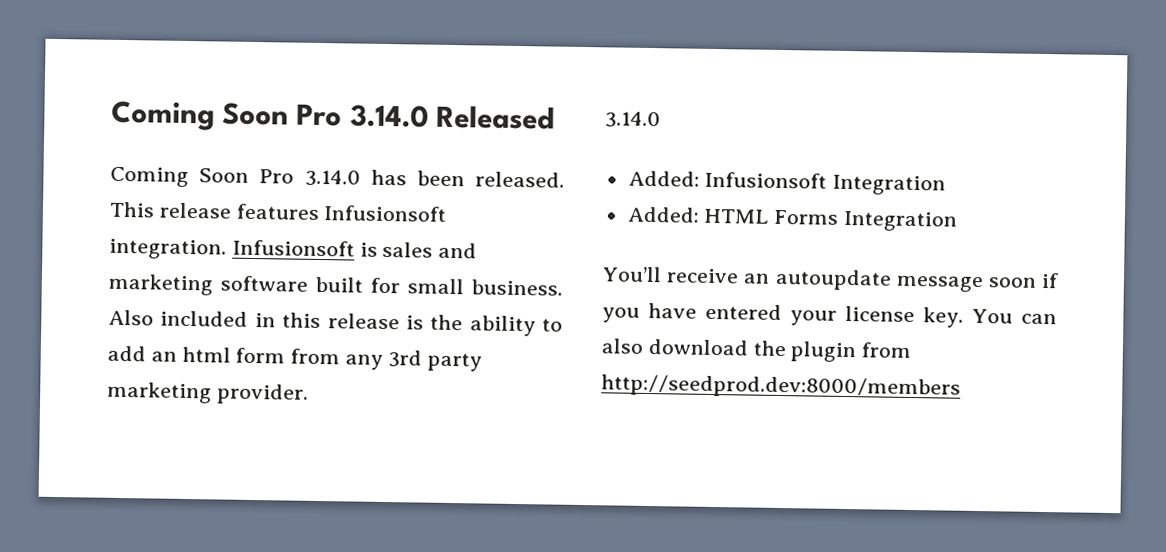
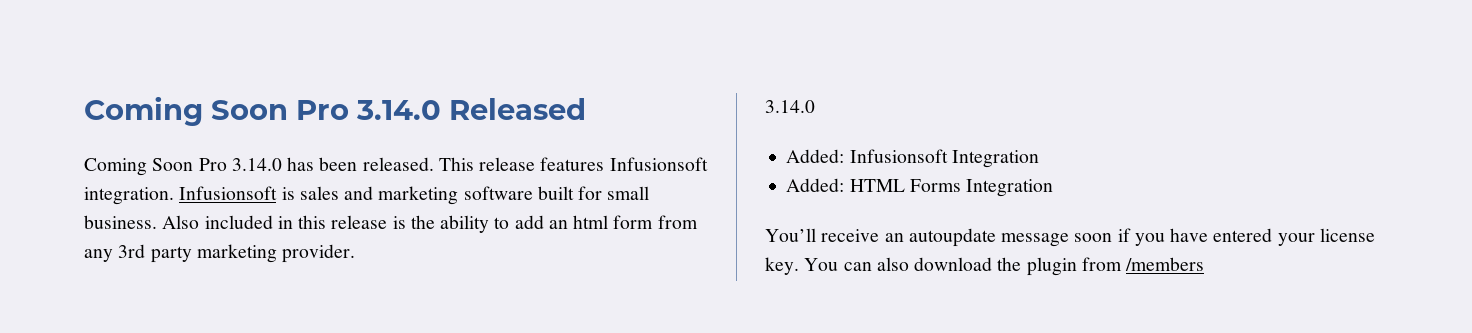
- You can also download the plugin from http://seedprod.dev:8000/members
+ You can also download the plugin from /members

